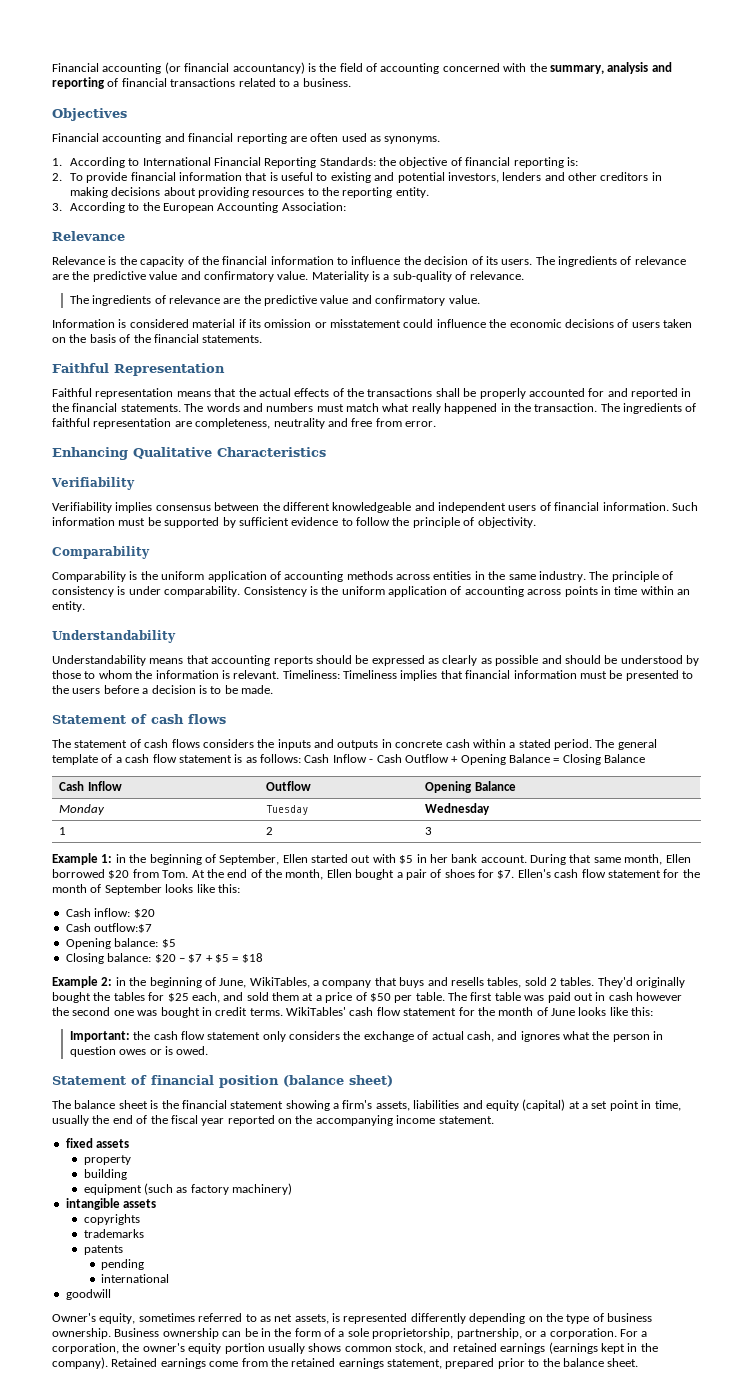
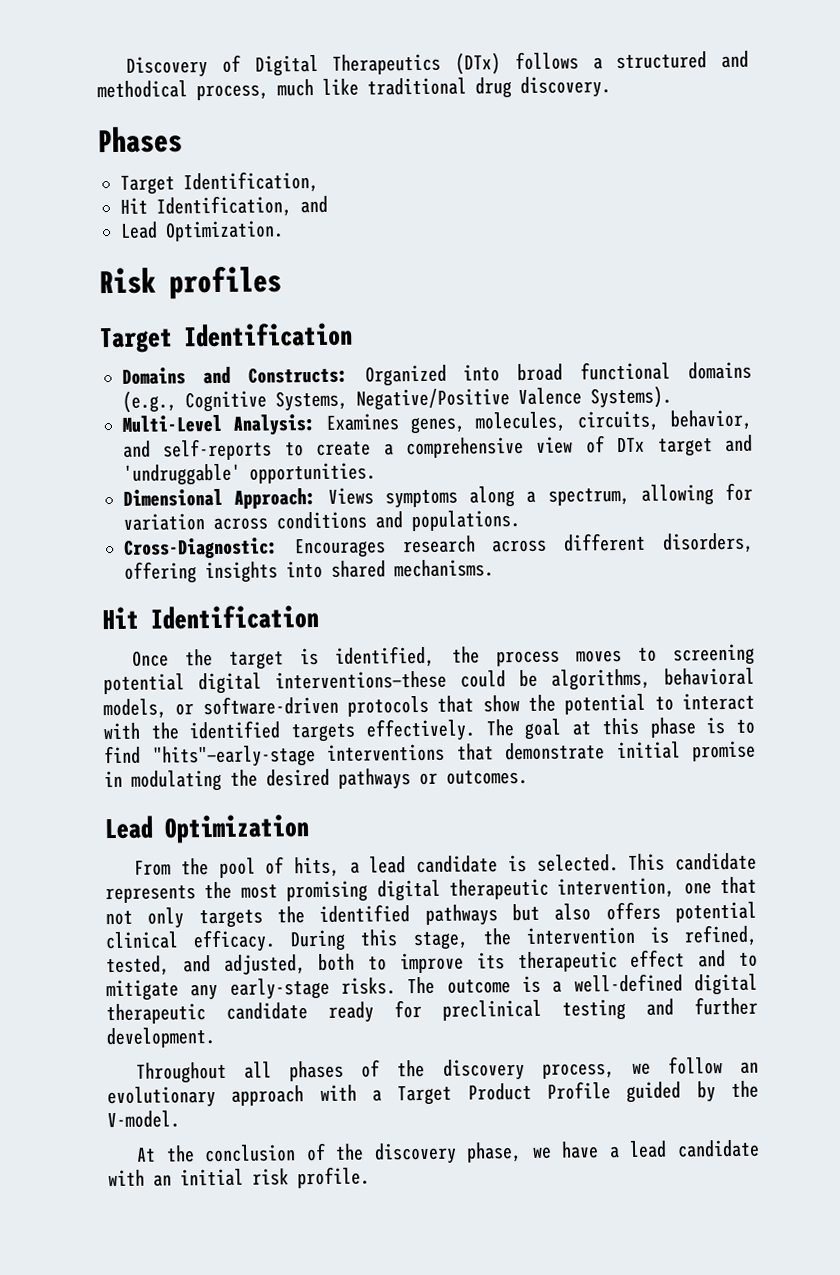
- Financial accounting (or financial accountancy) is the field of accounting concerned with the summary, analysis and reporting of financial transactions related to a business.
- Objectives
- Financial accounting and financial reporting are often used as synonyms.
- 1. According to International Financial Reporting Standards: the objective of financial reporting is:
- 2. To provide financial information that is useful to existing and potential investors, lenders and other creditors in making decisions about providing resources to the reporting entity.
- 3. According to the European Accounting Association:
- Relevance
- Relevance is the capacity of the financial information to influence the decision of its users. The ingredients of relevance are the predictive value and confirmatory value. Materiality is a sub-quality of relevance.
- The ingredients of relevance are the predictive value and confirmatory value.
- Information is considered material if its omission or misstatement could influence the economic decisions of users taken on the basis of the financial statements.
- Faithful Representation
- Faithful representation means that the actual effects of the transactions shall be properly accounted for and reported in the financial statements. The words and numbers must match what really happened in the transaction. The ingredients of faithful representation are completeness, neutrality and free from error.
- Enhancing Qualitative Characteristics
- Verifiability
- Verifiability implies consensus between the different knowledgeable and independent users of financial information. Such information must be supported by sufficient evidence to follow the principle of objectivity.
- Comparability
- Comparability is the uniform application of accounting methods across entities in the same industry. The principle of consistency is under comparability. Consistency is the uniform application of accounting across points in time within an entity.
- Understandability
- Understandability means that accounting reports should be expressed as clearly as possible and should be understood by those to whom the information is relevant. Timeliness: Timeliness implies that financial information must be presented to the users before a decision is to be made.
- Statement of cash flows
- The statement of cash flows considers the inputs and outputs in concrete cash within a stated period. The general template of a cash flow statement is as follows: Cash Inflow - Cash Outflow + Opening Balance = Closing Balance
- Cash Inflow | Outflow | Opening Balance
- Monday | Tuesday | Wednesday
- 1 | 2 | 3
- Example 1: in the beginning of September, Ellen started out with $5 in her bank account. During that same month, Ellen borrowed $20 from Tom. At the end of the month, Ellen bought a pair of shoes for $7. Ellen's cash flow statement for the month of September looks like this:
- Cash inflow: $20
- Cash outflow:$7
- Opening balance: $5
- Closing balance: $20 – $7 + $5 = $18
- Example 2: in the beginning of June, WikiTables, a company that buys and resells tables, sold 2 tables. They'd originally bought the tables for $25 each, and sold them at a price of $50 per table. The first table was paid out in cash however the second one was bought in credit terms. WikiTables' cash flow statement for the month of June looks like this:
- Important: the cash flow statement only considers the exchange of actual cash, and ignores what the person in question owes or is owed.
- Statement of financial position (balance sheet)
- The balance sheet is the financial statement showing a firm's assets, liabilities and equity (capital) at a set point in time, usually the end of the fiscal year reported on the accompanying income statement.
- fixed assets
- property
- building
- equipment (such as factory machinery)
- intangible assets
- copyrights
- trademarks
- patents
- pending
- international
- goodwill
- Owner's equity, sometimes referred to as net assets, is represented differently depending on the type of business ownership. Business ownership can be in the form of a sole proprietorship, partnership, or a corporation. For a corporation, the owner's equity portion usually shows common stock, and retained earnings (earnings kept in the company). Retained earnings come from the retained earnings statement, prepared prior to the balance sheet.
+ Discovery of Digital Therapeutics (DTx) follows a structured and methodical process, much like traditional drug discovery.
+ Phases
+ Target Identification,
+ Hit Identification, and
+ Lead Optimization.
+ Risk profiles
+ Target Identification
+ Domains and Constructs: Organized into broad functional domains (e.g., Cognitive Systems, Negative/Positive Valence Systems).
+ Multi-Level Analysis: Examines genes, molecules, circuits, behavior, and self-reports to create a comprehensive view of DTx target and 'undruggable' opportunities.
+ Dimensional Approach: Views symptoms along a spectrum, allowing for variation across conditions and populations.
+ Cross-Diagnostic: Encourages research across different disorders, offering insights into shared mechanisms.
+ Hit Identification
+ Once the target is identified, the process moves to screening potential digital interventions—these could be algorithms, behavioral models, or software-driven protocols that show the potential to interact with the identified targets effectively. The goal at this phase is to find "hits"—early-stage interventions that demonstrate initial promise in modulating the desired pathways or outcomes.
+ Lead Optimization
+ From the pool of hits, a lead candidate is selected. This candidate represents the most promising digital therapeutic intervention, one that not only targets the identified pathways but also offers potential clinical efficacy. During this stage, the intervention is refined, tested, and adjusted, both to improve its therapeutic effect and to mitigate any early-stage risks. The outcome is a well-defined digital therapeutic candidate ready for preclinical testing and further development.
+ Throughout all phases of the discovery process, we follow an evolutionary approach with a Target Product Profile guided by the V-model.
+ At the conclusion of the discovery phase, we have a lead candidate with an initial risk profile.

